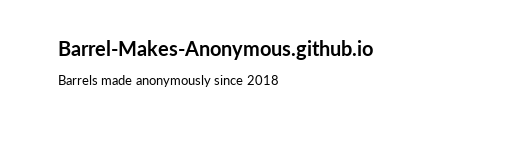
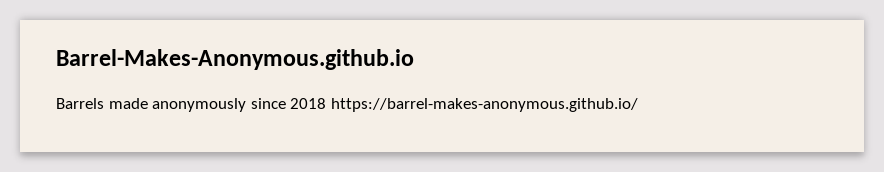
- Barrels made anonymously since 2018
+ Barrels made anonymously since 2018 https://barrel-makes-anonymous.github.io/

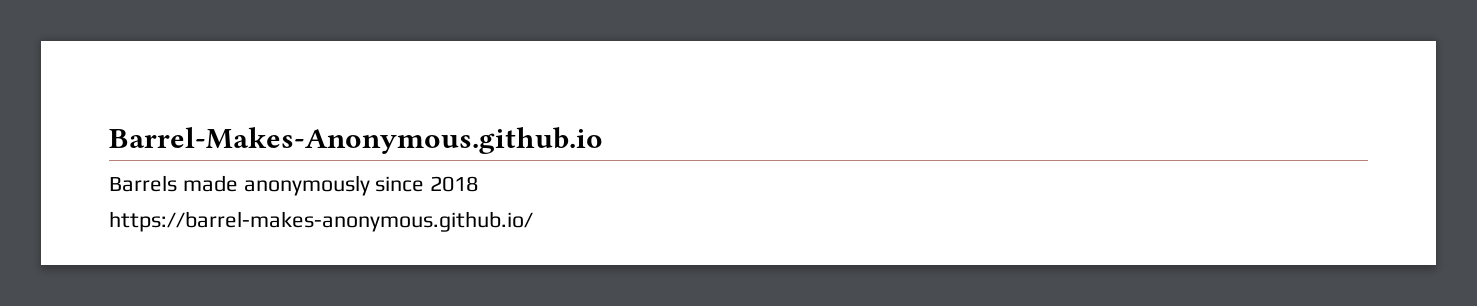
- Barrels made anonymously since 2018 https://barrel-makes-anonymous.github.io/
+ Barrels made anonymously since 2018
+ https://barrel-makes-anonymous.github.io/

